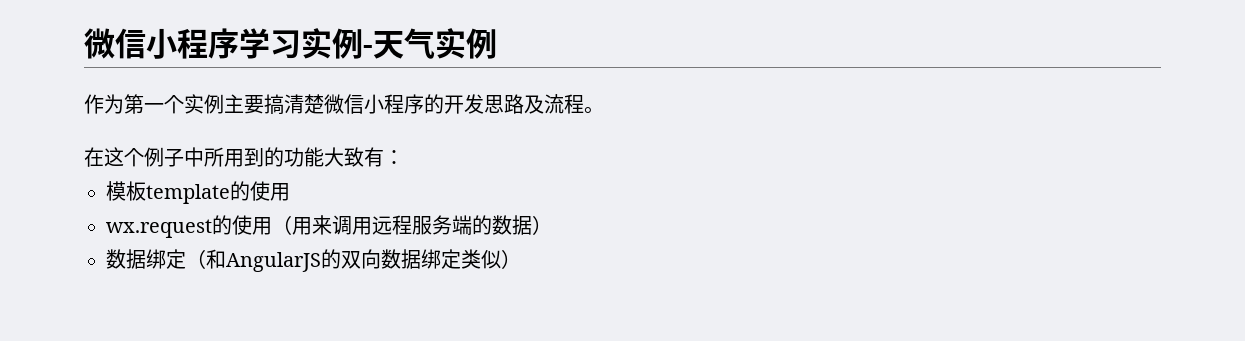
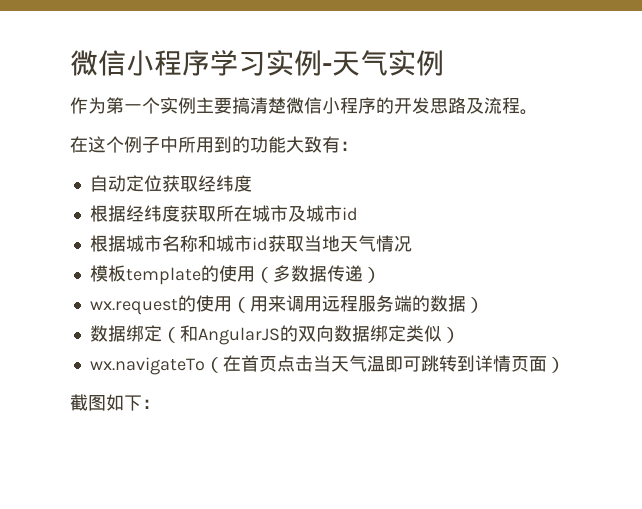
+ 自动定位获取经纬度
+ 根据经纬度获取所在城市及城市id
+ 根据城市名称和城市id获取当地天气情况
- 模板template的使用
+ 模板template的使用（多数据传递）
+ wx.navigateTo（在首页点击当天气温即可跳转到详情页面）
+ 截图如下：

